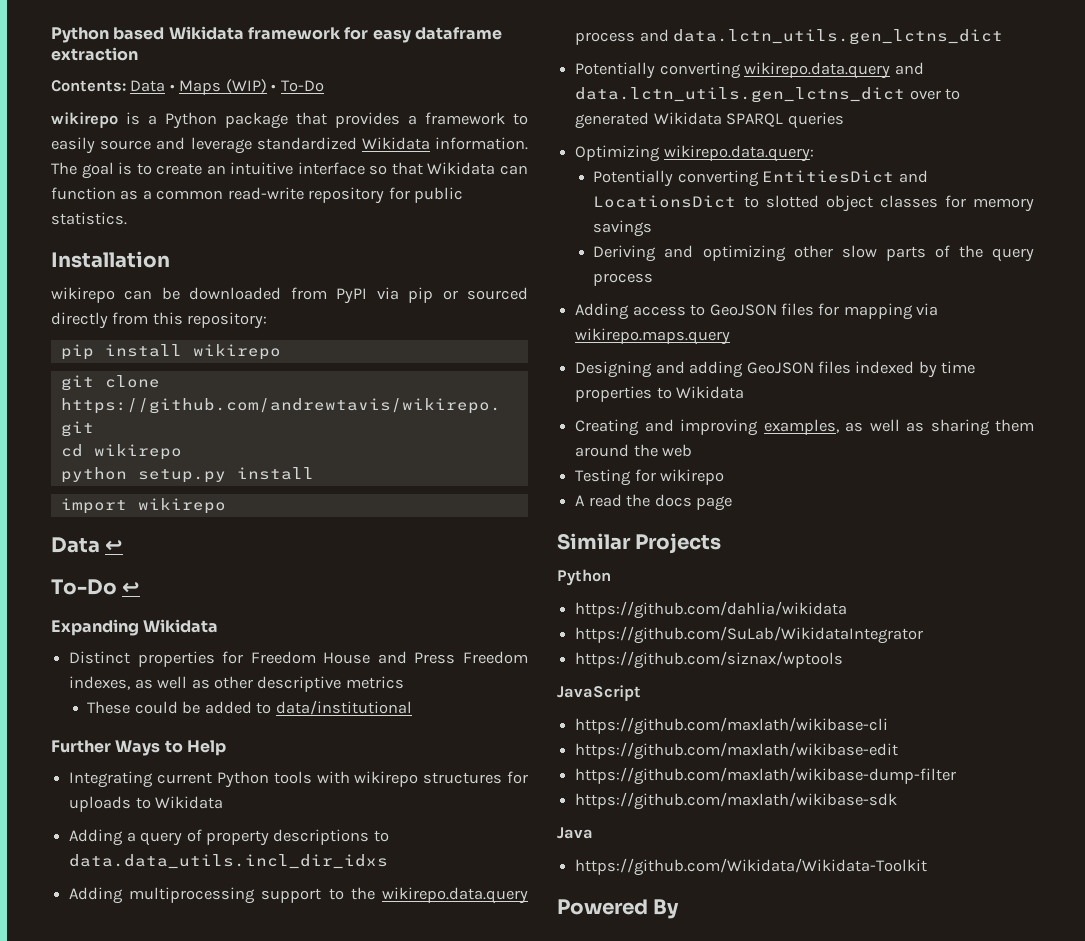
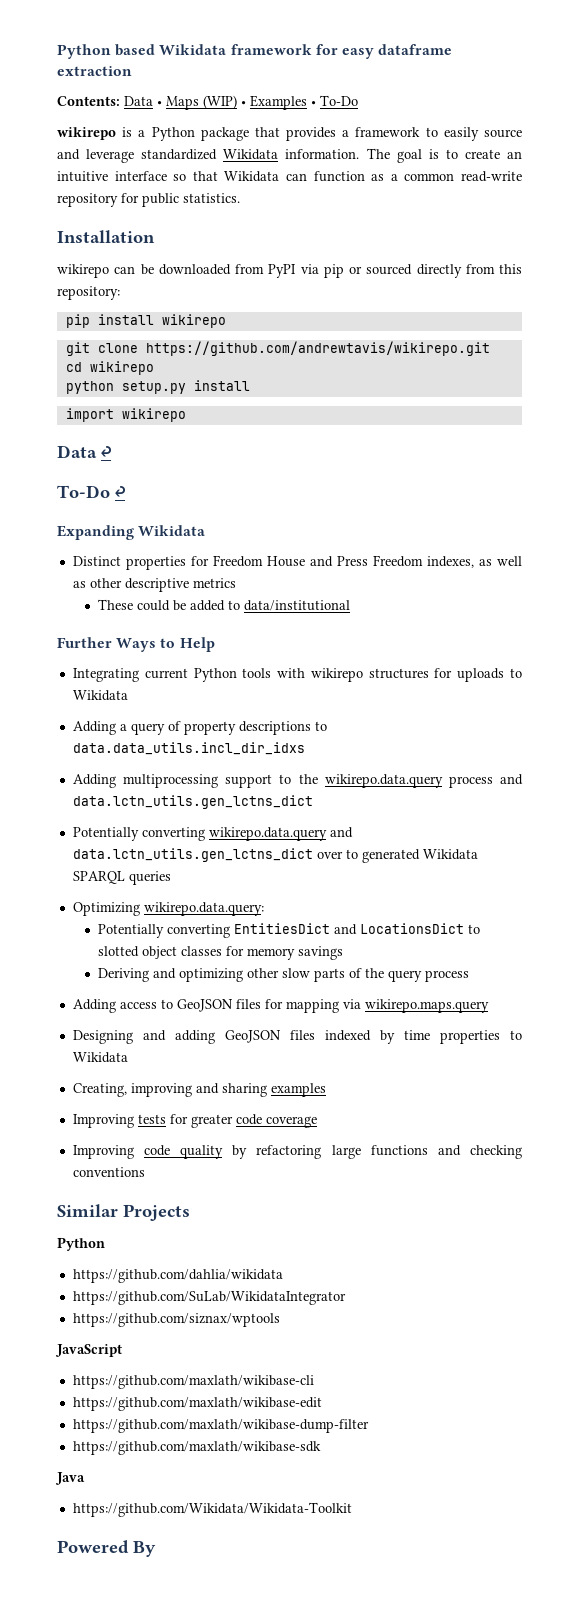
- Contents: Data • Maps (WIP) • To-Do
+ Contents: Data • Maps (WIP) • Examples • To-Do
- Creating and improving examples, as well as sharing them around the web
- Testing for wikirepo
- A read the docs page
+ Creating, improving and sharing examples
+ Improving tests for greater code coverage
+ Improving code quality by refactoring large functions and checking conventions

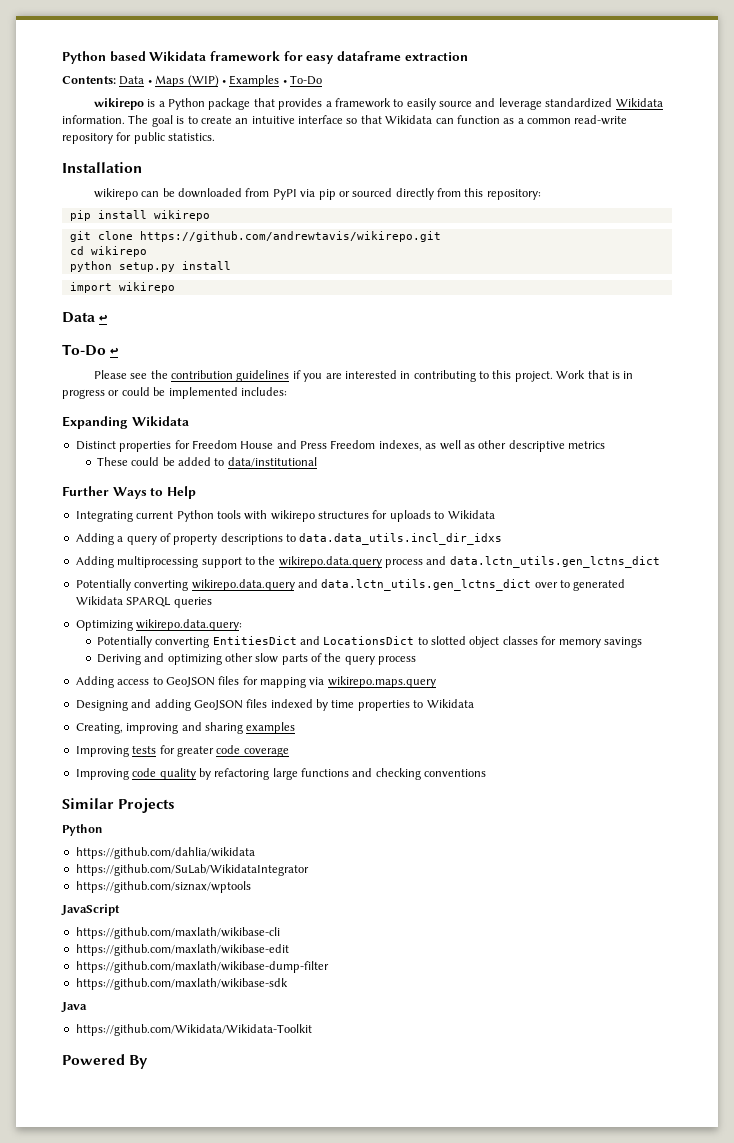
+ Please see the contribution guidelines if you are interested in contributing to this project. Work that is in progress or could be implemented includes:

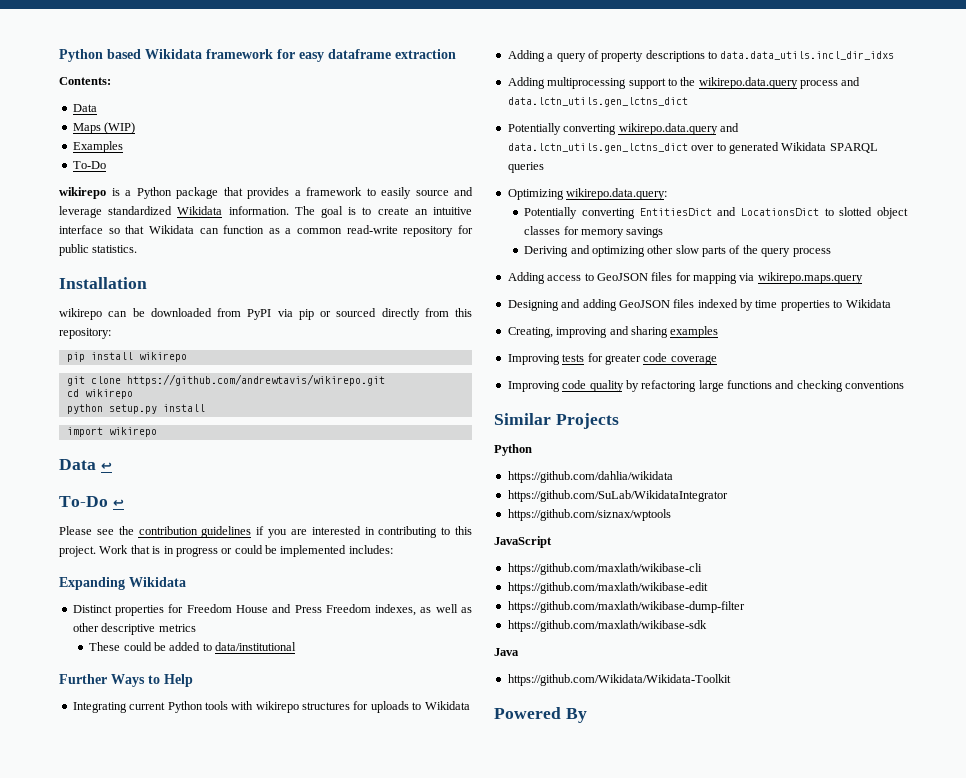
- Contents: Data • Maps (WIP) • Examples • To-Do
+ Contents:
+ Data
+ Maps (WIP)
+ Examples
+ To-Do

